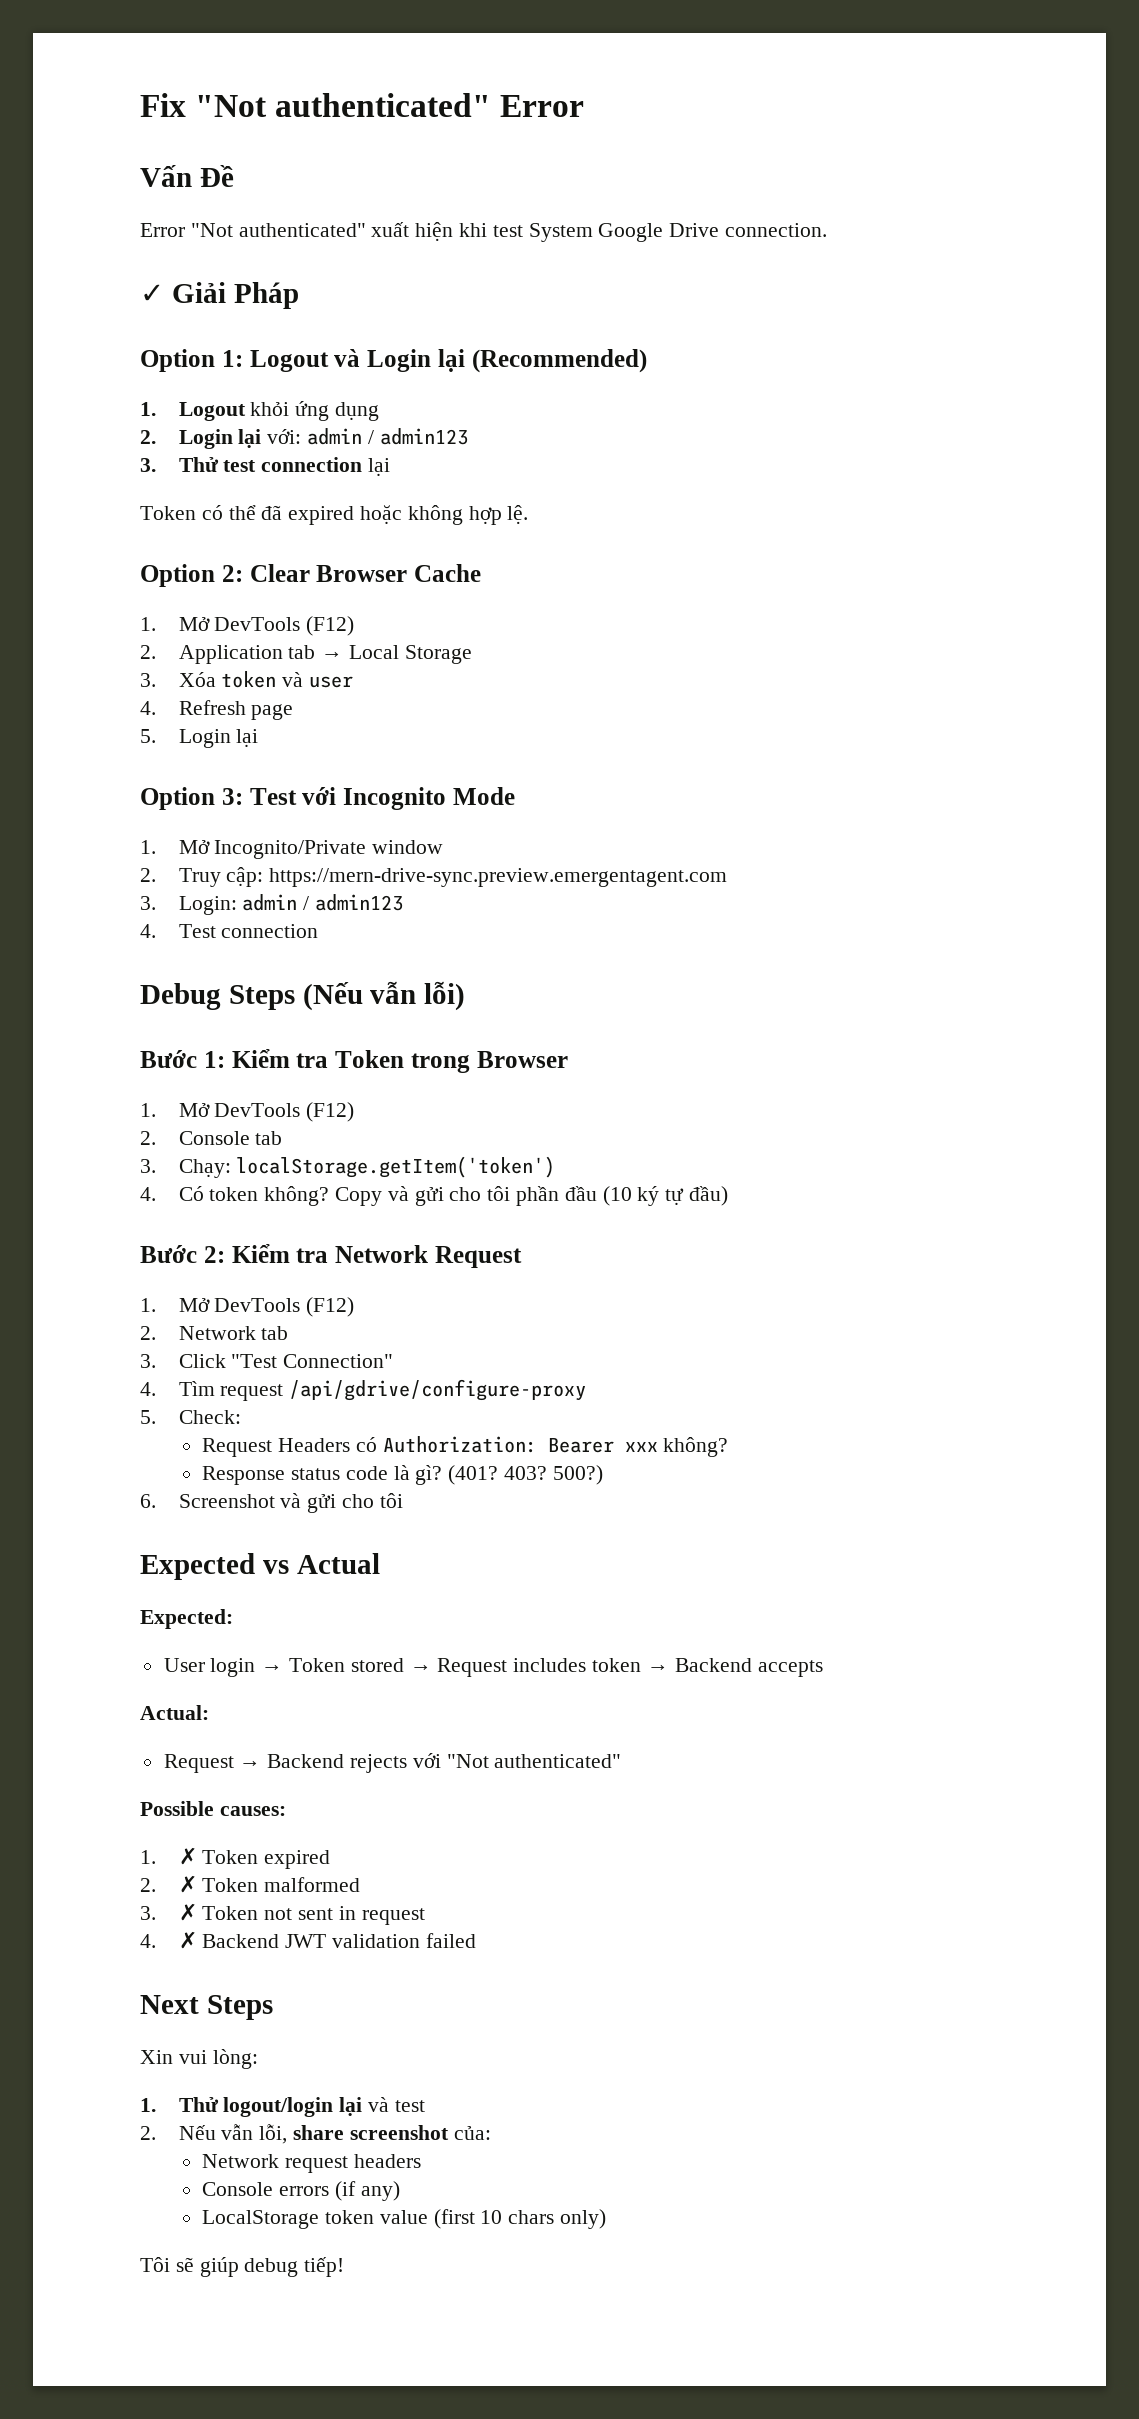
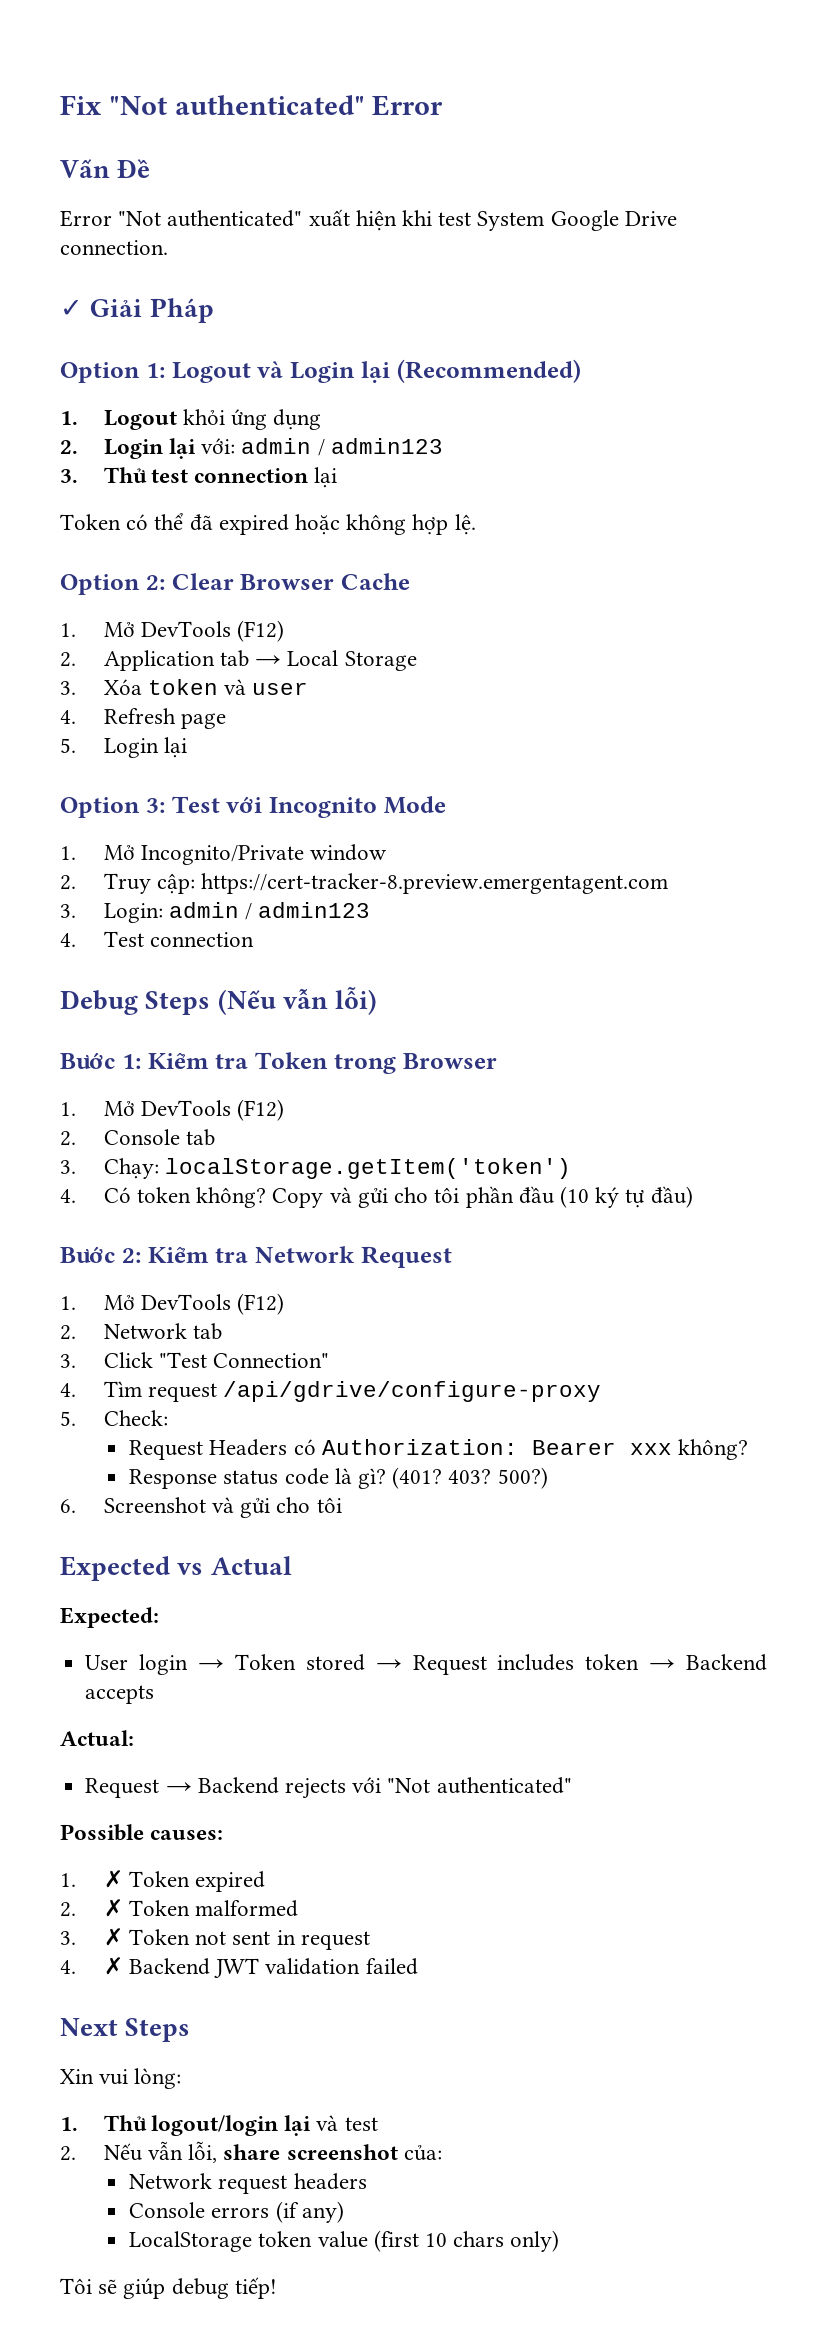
- 2. Truy cập: https://mern-drive-sync.preview.emergentagent.com
+ 2. Truy cập: https://cert-tracker-8.preview.emergentagent.com

